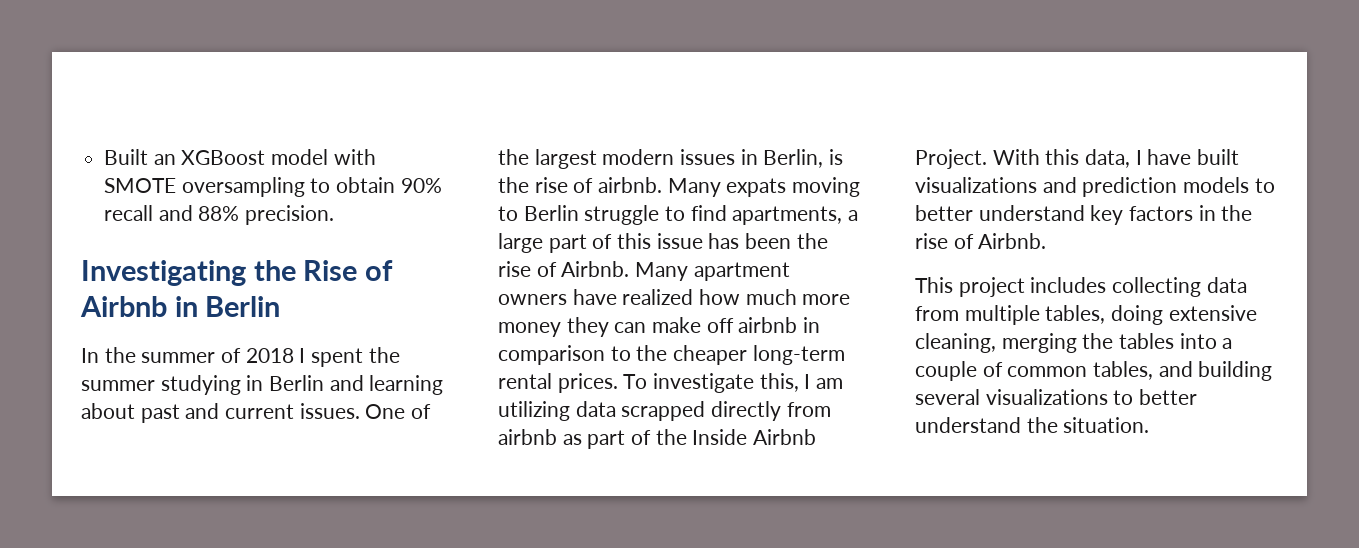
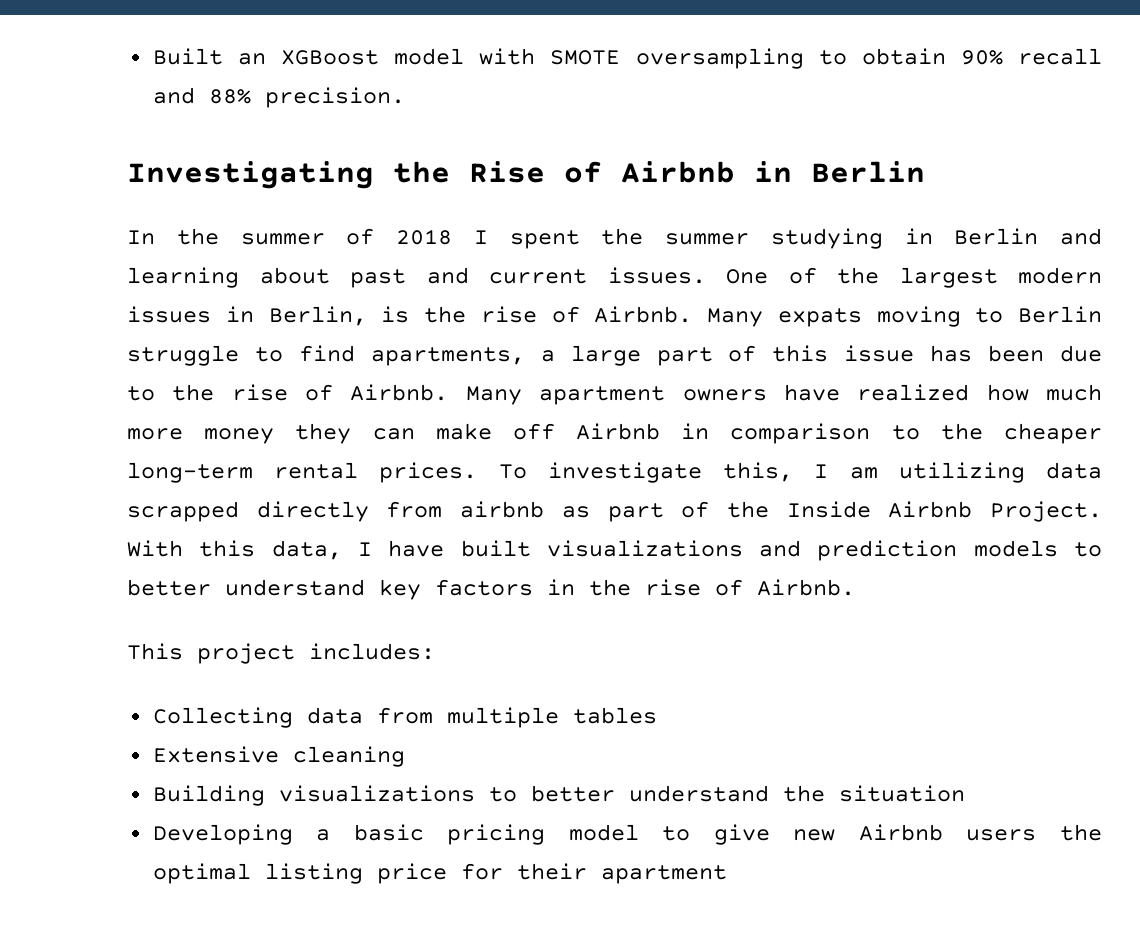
- One of the largest modern issues in Berlin, is the rise of airbnb.
+ One of the largest modern issues in Berlin, is the rise of Airbnb.
- Many expats moving to Berlin struggle to find apartments, a large part of this issue has been the rise of Airbnb.
+ Many expats moving to Berlin struggle to find apartments, a large part of this issue has been due to the rise of Airbnb.
- Many apartment owners have realized how much more money they can make off airbnb in comparison to the cheaper long-term rental prices.
+ Many apartment owners have realized how much more money they can make off Airbnb in comparison to the cheaper long-term rental prices.
- This project includes collecting data from multiple tables, doing extensive cleaning, merging the tables into a couple of common tables, and building several visualizations to better understand the situation.
+ This project includes:
+ Collecting data from multiple tables
+ Extensive cleaning
+ Building visualizations to better understand the situation
+ Developing a basic pricing model to give new Airbnb users the optimal listing price for their apartment

